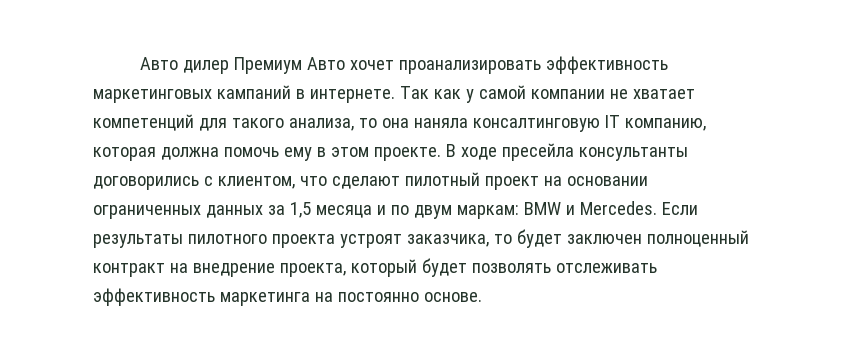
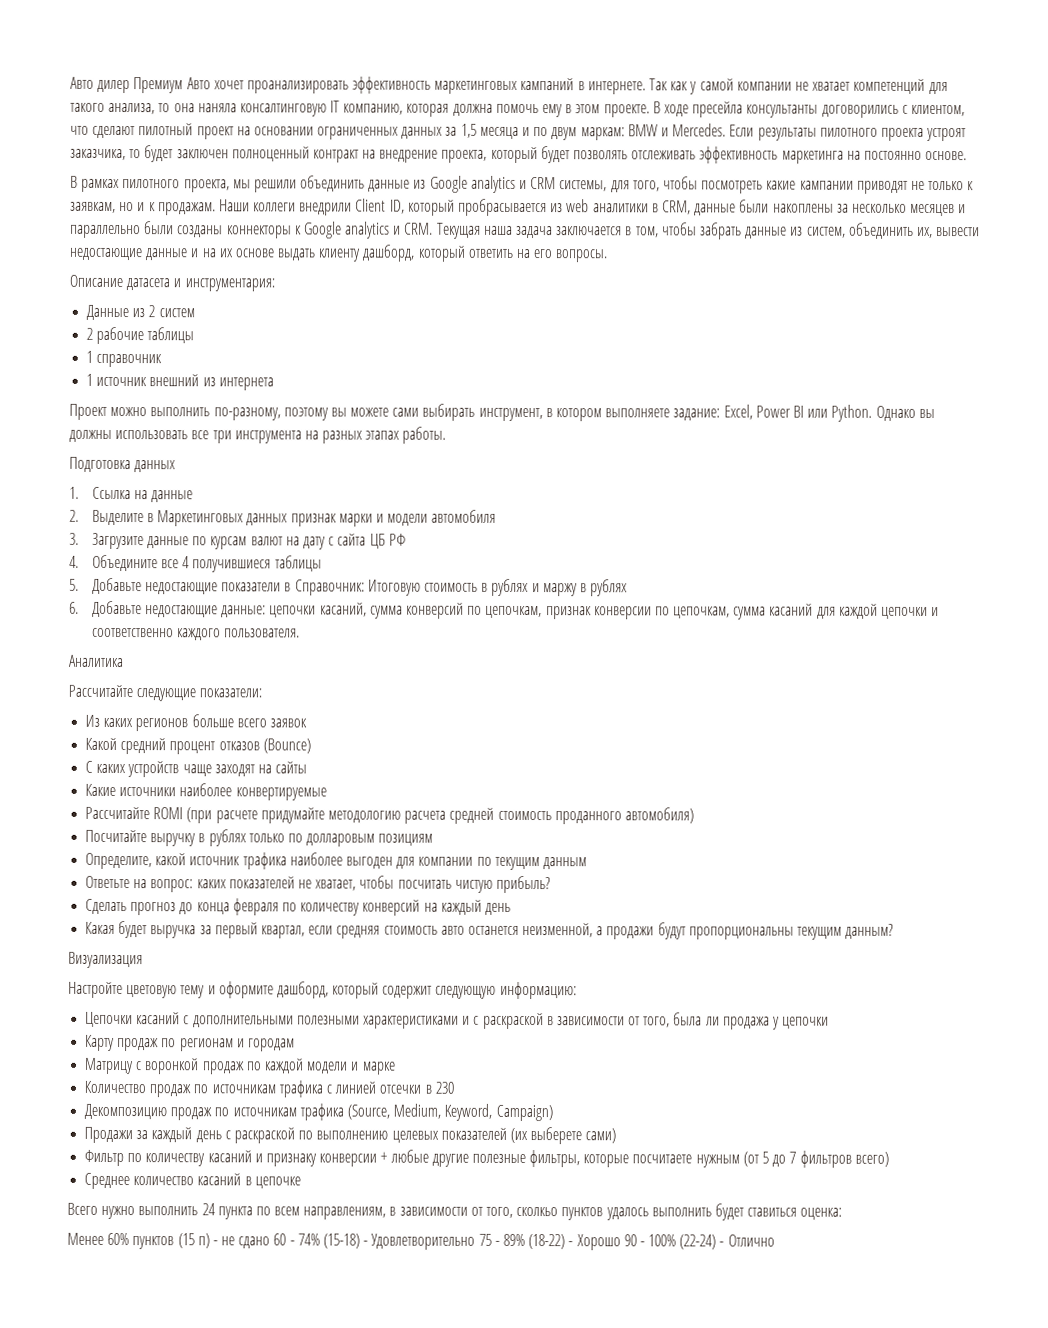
+ В рамках пилотного проекта, мы решили объединить данные из Google analytics и CRM системы, для того, чтобы посмотреть какие кампании приводят не только к заявкам, но и к продажам. Наши коллеги внедрили Client ID, который пробрасывается из web аналитики в CRM, данные были накоплены за несколько месяцев и параллельно были созданы коннекторы к Google analytics и CRM. Текущая наша задача заключается в том, чтобы забрать данные из систем, объединить их, вывести недостающие данные и на их основе выдать клиенту дашборд, который ответить на его вопросы.
+ Описание датасета и инструментария:
+ Данные из 2 систем
+ 2 рабочие таблицы
+ 1 справочник
+ 1 источник внешний из интернета
+ Проект можно выполнить по-разному, поэтому вы можете сами выбирать инструмент, в котором выполняете задание: Excel, Power BI или Python. Однако вы должны использовать все три инструмента на разных этапах работы.
+ Подготовка данных
+ 1. Ссылка на данные
+ 2. Выделите в Маркетинговых данных признак марки и модели автомобиля
+ 3. Загрузите данные по курсам валют на дату с сайта ЦБ РФ
+ 4. Объедините все 4 получившиеся таблицы
+ 5. Добавьте недостающие показатели в Справочник: Итоговую стоимость в рублях и маржу в рублях
+ 6. Добавьте недостающие данные: цепочки касаний, сумма конверсий по цепочкам, признак конверсии по цепочкам, сумма касаний для каждой цепочки и соответственно каждого пользователя.
+ Аналитика
+ Рассчитайте следующие показатели:
+ Из каких регионов больше всего заявок
+ Какой средний процент отказов (Bounce)
+ С каких устройств чаще заходят на сайты
+ Какие источники наиболее конвертируемые
+ Рассчитайте ROMI (при расчете придумайте методологию расчета средней стоимость проданного автомобиля)
+ Посчитайте выручку в рублях только по долларовым позициям
+ Определите, какой источник трафика наиболее выгоден для компании по текущим данным
+ Ответьте на вопрос: каких показателей не хватает, чтобы посчитать чистую прибыль?
+ Сделать прогноз до конца февраля по количеству конверсий на каждый день
+ Какая будет выручка за первый квартал, если средняя стоимость авто останется неизменной, а продажи будут пропорциональны текущим данным?
+ Визуализация
+ Настройте цветовую тему и оформите дашборд, который содержит следующую информацию:
+ Цепочки касаний с дополнительными полезными характеристиками и с раскраской в зависимости от того, была ли продажа у цепочки
+ Карту продаж по регионам и городам
+ Матрицу с воронкой продаж по каждой модели и марке
+ Количество продаж по источникам трафика с линией отсечки в 230
+ Декомпозицию продаж по источникам трафика (Source, Medium, Keyword, Campaign)
+ Продажи за каждый день с раскраской по выполнению целевых показателей (их выберете сами)
+ Фильтр по количеству касаний и признаку конверсии + любые другие полезные фильтры, которые посчитаете нужным (от 5 до 7 фильтров всего)
+ Среднее количество касаний в цепочке
+ Всего нужно выполнить 24 пункта по всем направлениям, в зависимости от того, сколкьо пунктов удалось выполнить будет ставиться оценка:
+ Менее 60% пунктов (15 п) - не сдано 60 - 74% (15-18) - Удовлетворительно 75 - 89% (18-22) - Хорошо 90 - 100% (22-24) - Отлично

